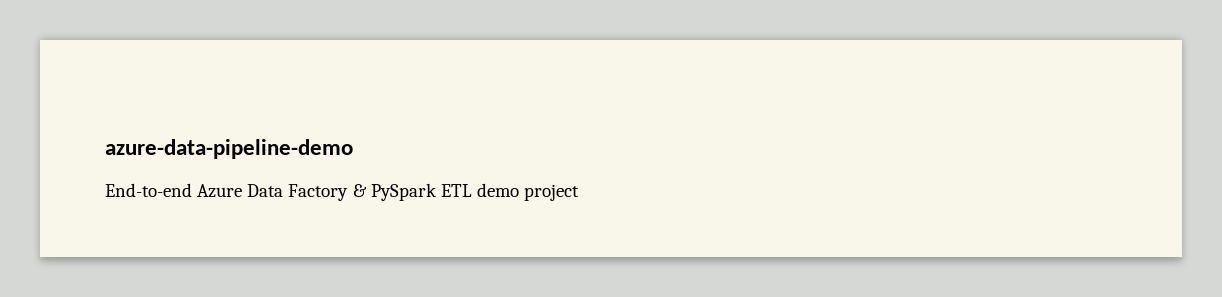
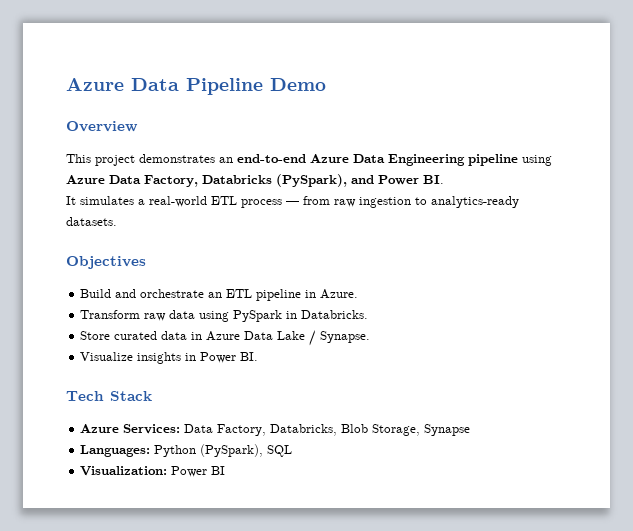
- azure-data-pipeline-demo
- End-to-end Azure Data Factory & PySpark ETL demo project
+ Azure Data Pipeline Demo
+ Overview
+ This project demonstrates an end-to-end Azure Data Engineering pipeline using Azure Data Factory, Databricks (PySpark), and Power BI.
+ It simulates a real-world ETL process — from raw ingestion to analytics-ready datasets.
+ Objectives
+ Build and orchestrate an ETL pipeline in Azure.
+ Transform raw data using PySpark in Databricks.
+ Store curated data in Azure Data Lake / Synapse.
+ Visualize insights in Power BI.
+ Tech Stack
+ Azure Services: Data Factory, Databricks, Blob Storage, Synapse
+ Languages: Python (PySpark), SQL
+ Visualization: Power BI

